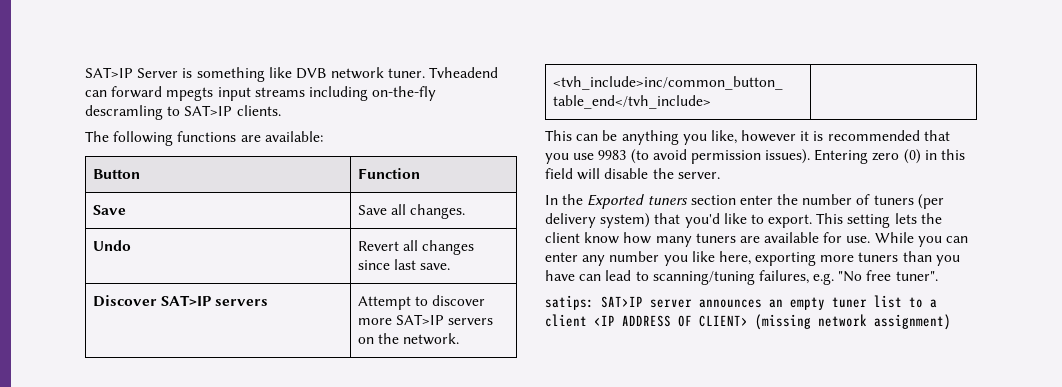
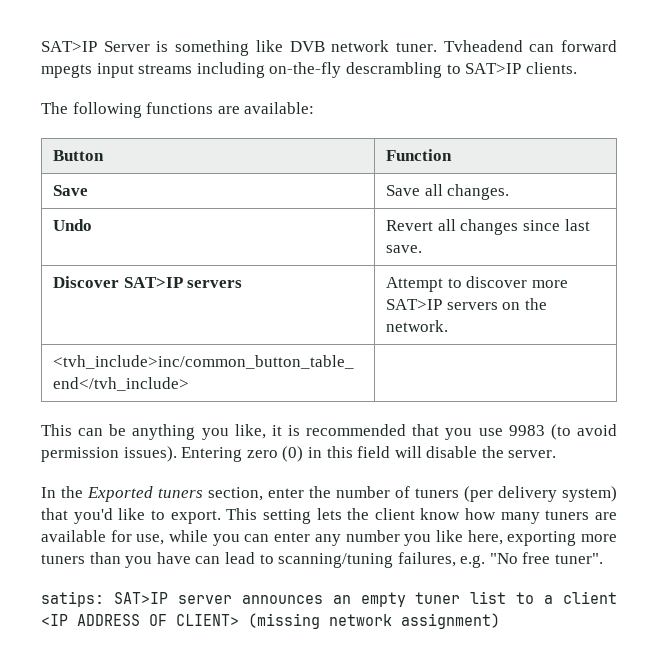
- Tvheadend can forward mpegts input streams including on-the-fly descramling to SAT>IP clients.
+ Tvheadend can forward mpegts input streams including on-the-fly descrambling to SAT>IP clients.
- This can be anything you like, however it is recommended that you use 9983 (to avoid permission issues).
+ This can be anything you like, it is recommended that you use 9983 (to avoid permission issues).
- In the Exported tuners section enter the number of tuners (per delivery system) that you'd like to export.
+ In the Exported tuners section, enter the number of tuners (per delivery system) that you'd like to export.
- This setting lets the client know how many tuners are available for use. While you can enter any number you like here, exporting more tuners than you have can lead to scanning/tuning failures, e.g. "No free tuner".
+ This setting lets the client know how many tuners are available for use, while you can enter any number you like here, exporting more tuners than you have can lead to scanning/tuning failures, e.g. "No free tuner".

